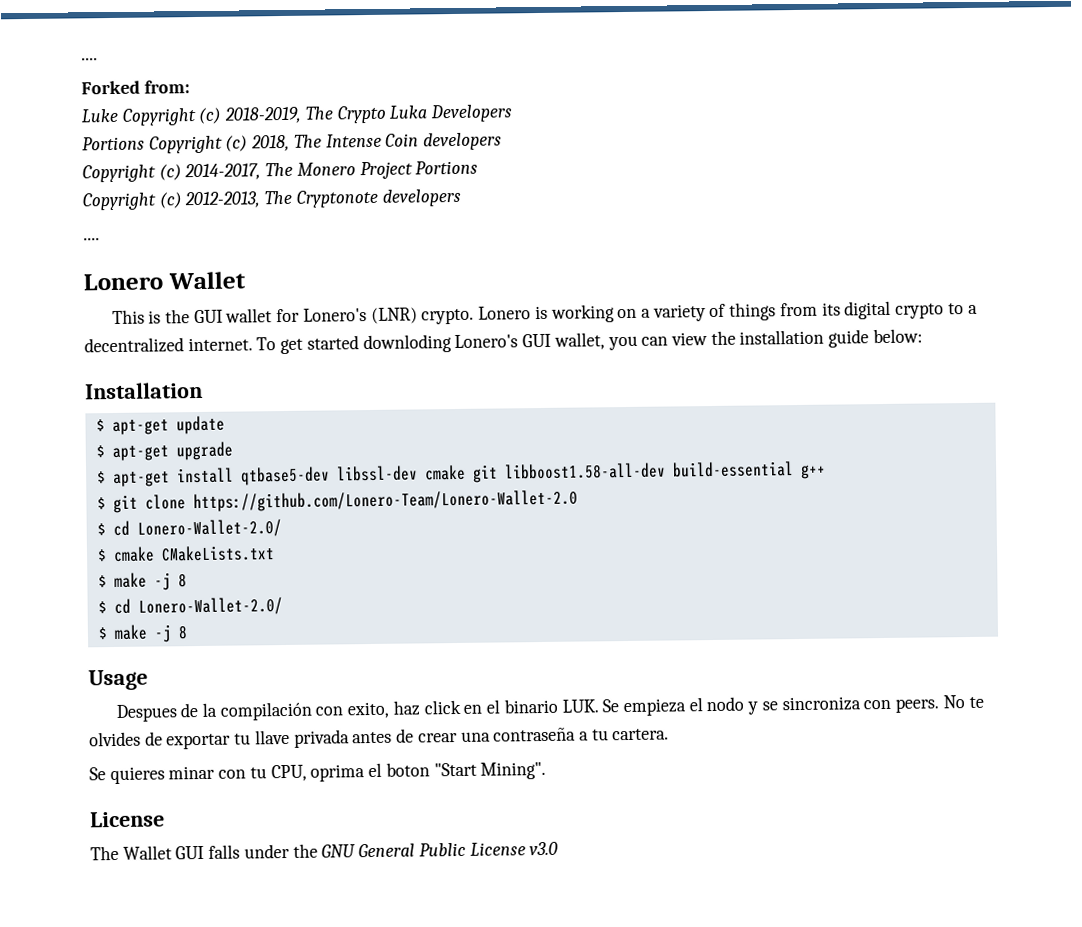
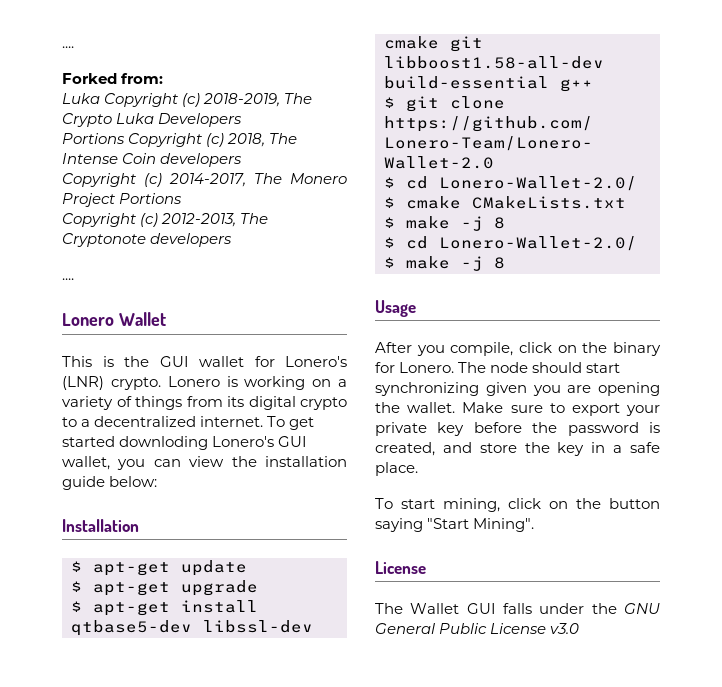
- Luke Copyright (c) 2018-2019, The Crypto Luka Developers
+ Luka Copyright (c) 2018-2019, The Crypto Luka Developers
- Despues de la compilación con exito, haz click en el binario LUK. Se empieza el nodo y se sincroniza con peers. No te olvides de exportar tu llave privada antes de crear una contraseña a tu cartera.
- Se quieres minar con tu CPU, oprima el boton "Start Mining".
+ After you compile, click on the binary for Lonero. The node should start synchronizing given you are opening the wallet. Make sure to export your private key before the password is created, and store the key in a safe place.
+ To start mining, click on the button saying "Start Mining".

